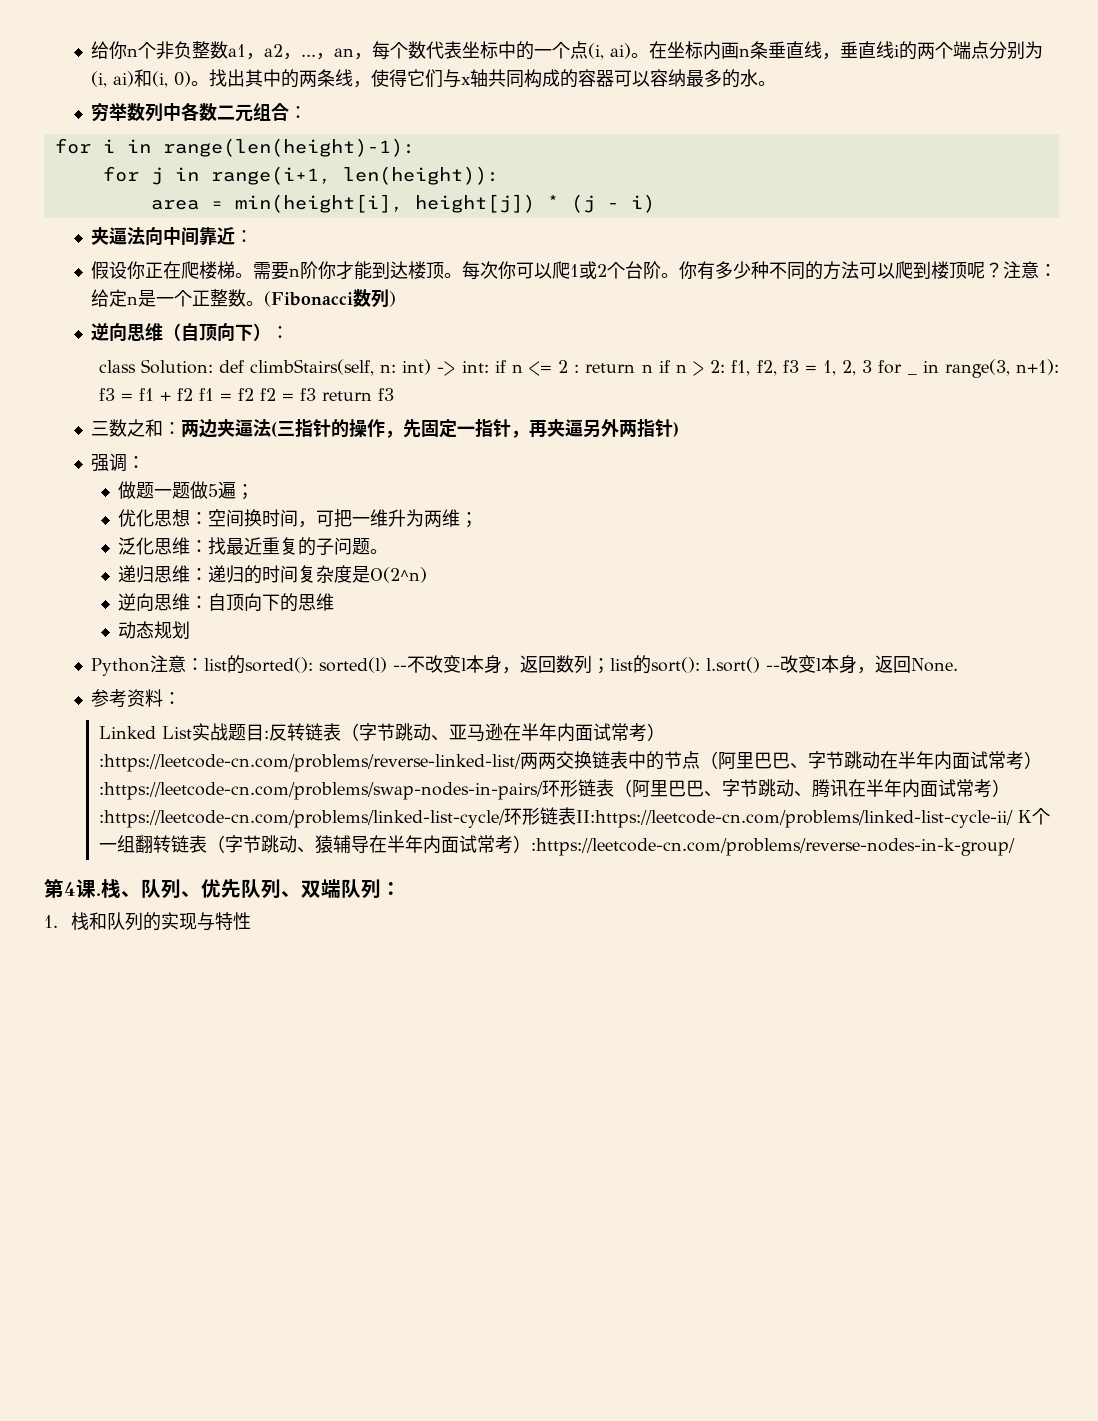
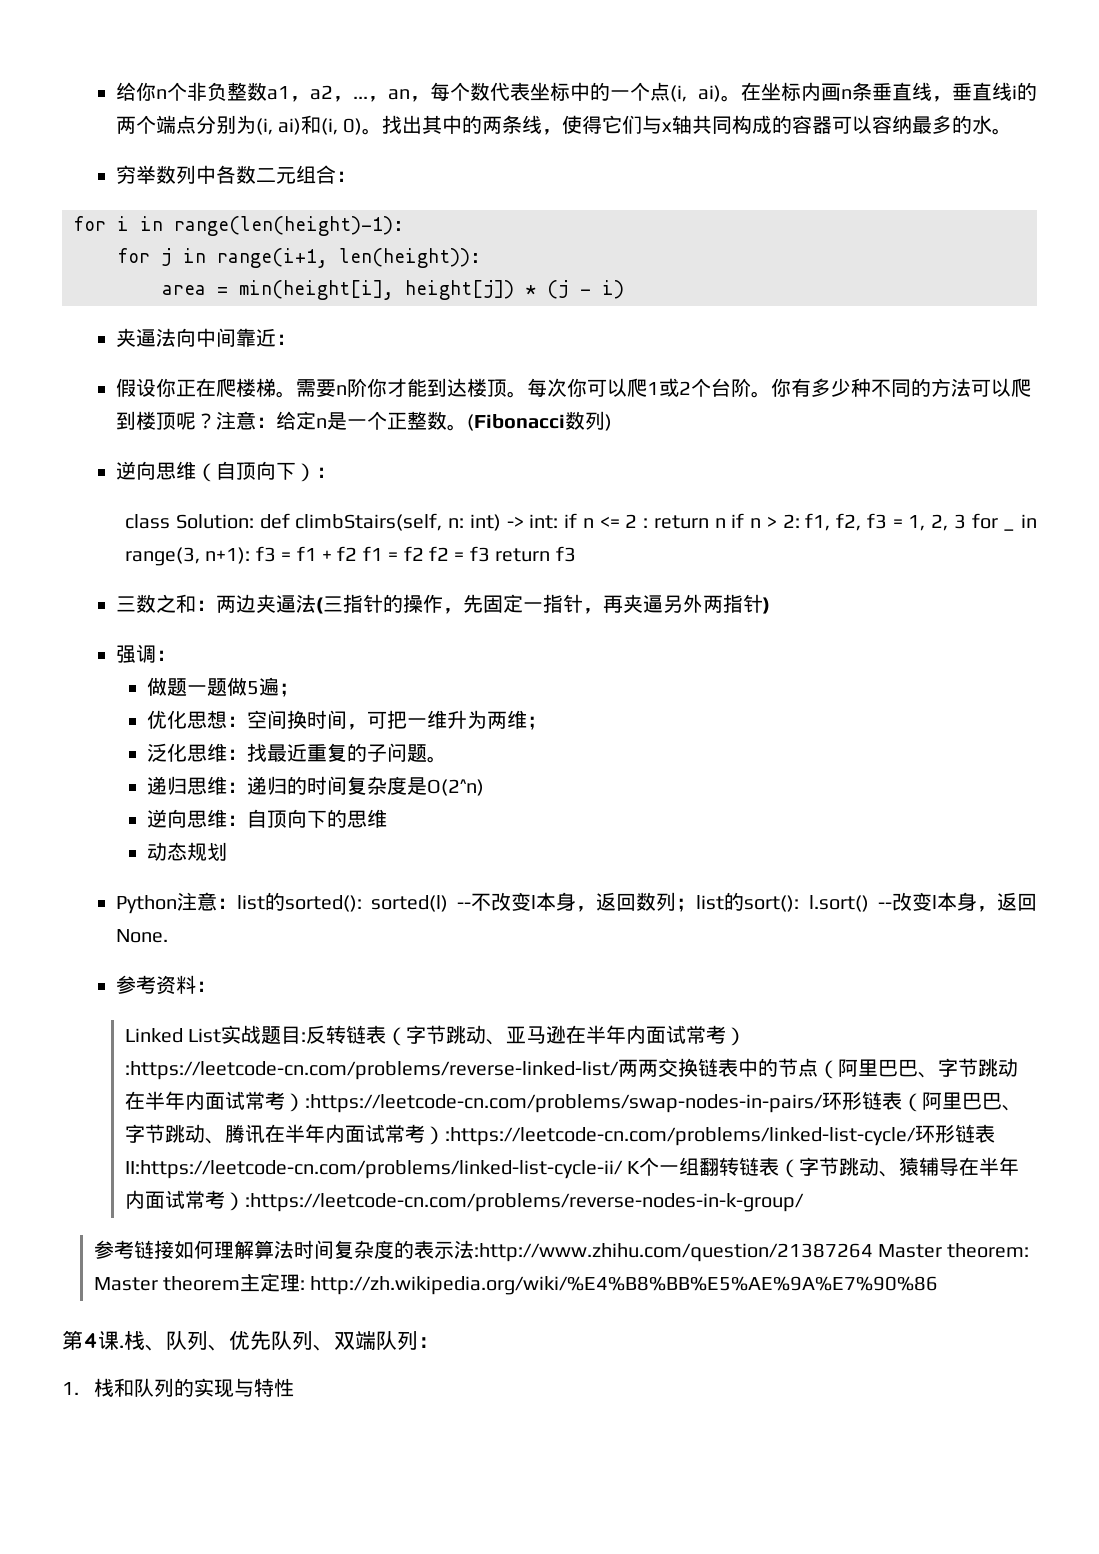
+ 参考链接如何理解算法时间复杂度的表示法:http://www.zhihu.com/question/21387264 Master theorem: Master theorem主定理: http://zh.wikipedia.org/wiki/%E4%B8%BB%E5%AE%9A%E7%90%86

